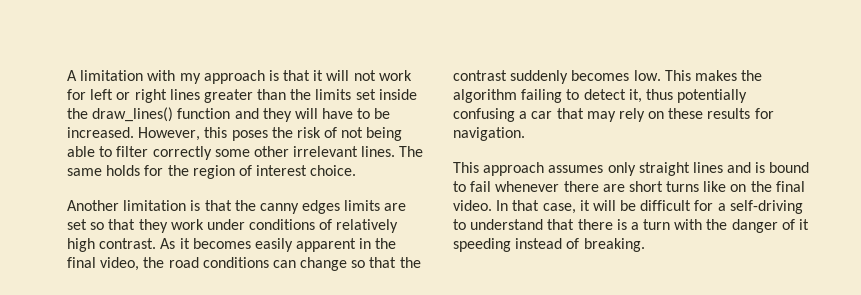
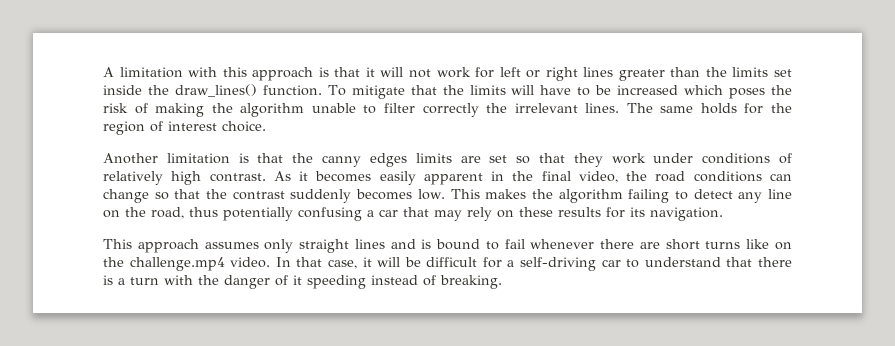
- A limitation with my approach is that it will not work for left or right lines greater than the limits set inside the draw_lines() function and they will have to be increased. However, this poses the risk of not being able to filter correctly some other irrelevant lines.
+ A limitation with this approach is that it will not work for left or right lines greater than the limits set inside the draw_lines() function. To mitigate that the limits will have to be increased which poses the risk of making the algorithm unable to filter correctly the irrelevant lines.
- This makes the algorithm failing to detect it, thus potentially confusing a car that may rely on these results for navigation.
+ This makes the algorithm failing to detect any line on the road, thus potentially confusing a car that may rely on these results for its navigation.
- This approach assumes only straight lines and is bound to fail whenever there are short turns like on the final video.
+ This approach assumes only straight lines and is bound to fail whenever there are short turns like on the challenge.mp4 video.
- In that case, it will be difficult for a self-driving to understand that there is a turn with the danger of it speeding instead of breaking.
+ In that case, it will be difficult for a self-driving car to understand that there is a turn with the danger of it speeding instead of breaking.

